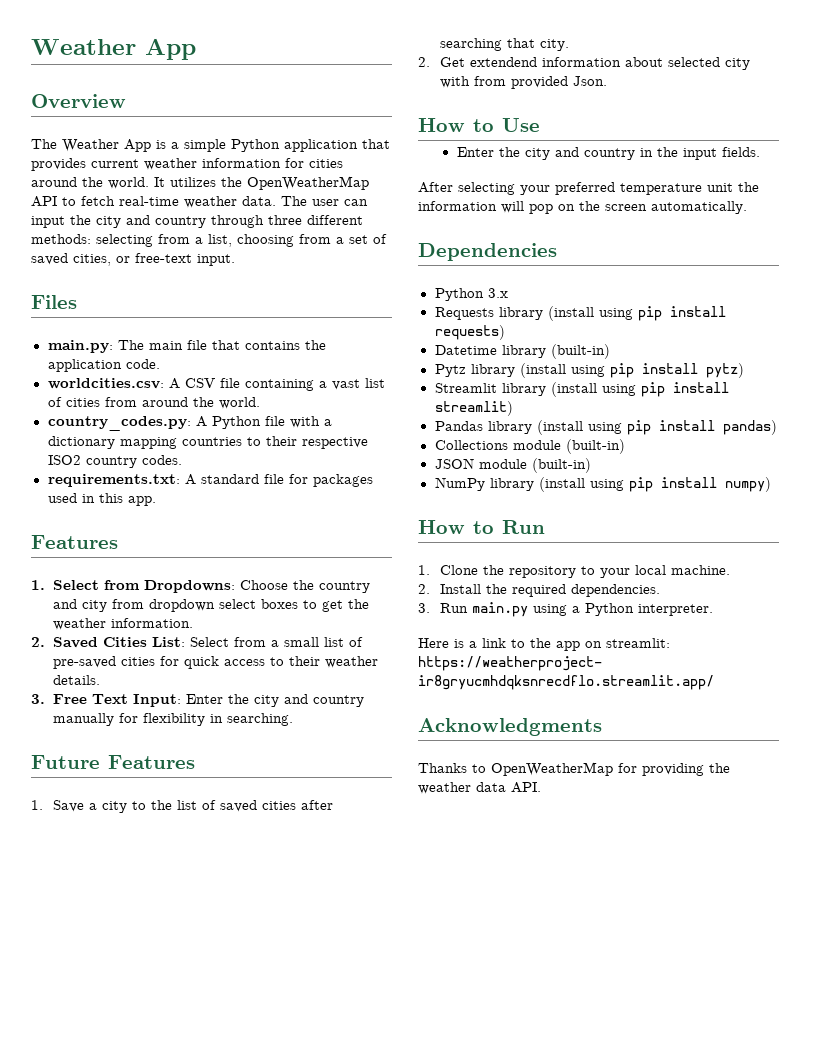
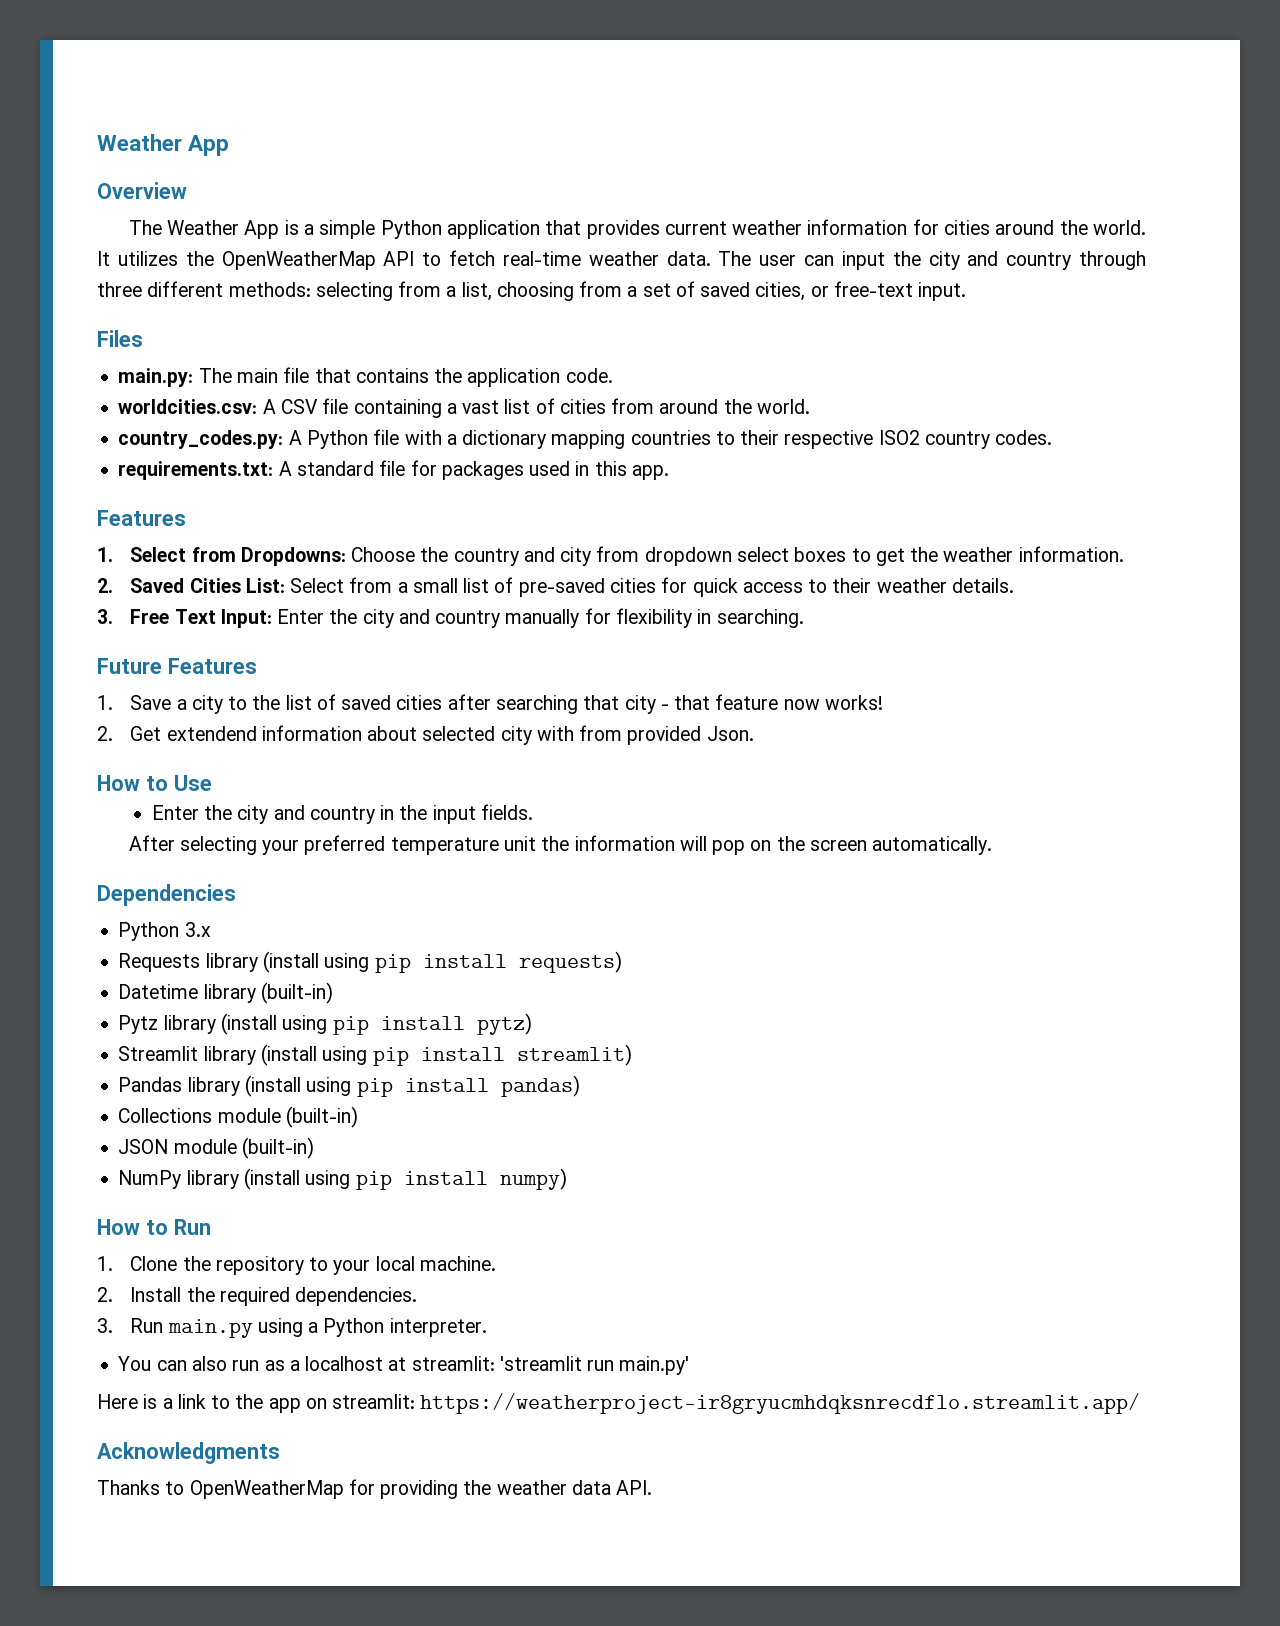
- 1. Save a city to the list of saved cities after searching that city.
+ 1. Save a city to the list of saved cities after searching that city - that feature now works!
+ You can also run as a localhost at streamlit: 'streamlit run main.py'

